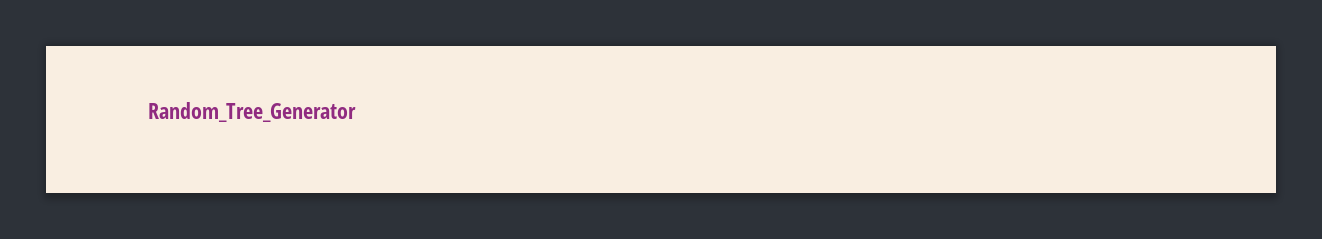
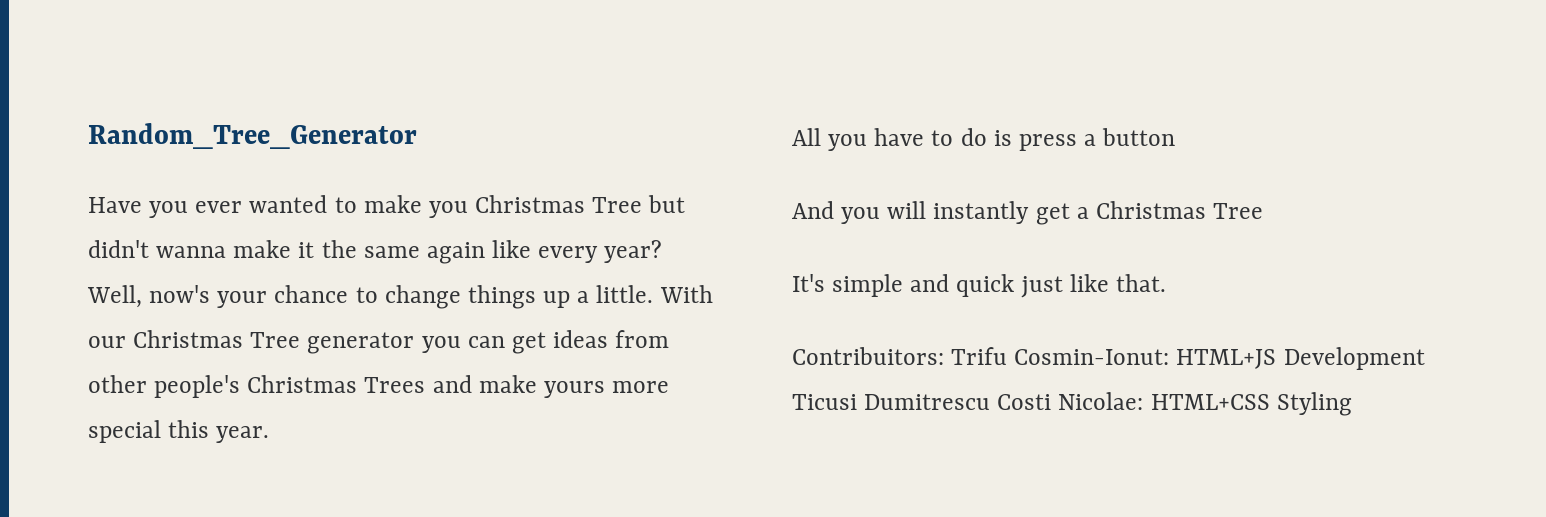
+ Have you ever wanted to make you Christmas Tree but didn't wanna make it the same again like every year? Well, now's your chance to change things up a little. With our Christmas Tree generator you can get ideas from other people's Christmas Trees and make yours more special this year.
+ All you have to do is press a button
+ And you will instantly get a Christmas Tree
+ It's simple and quick just like that.
+ Contribuitors: Trifu Cosmin-Ionut: HTML+JS Development Ticusi Dumitrescu Costi Nicolae: HTML+CSS Styling

